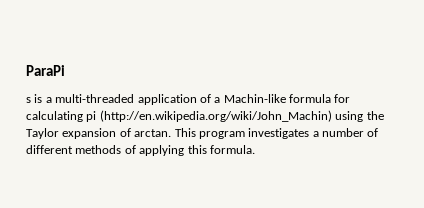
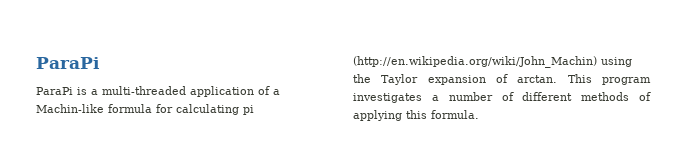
- s is a multi-threaded application of a Machin-like formula for calculating pi (http://en.wikipedia.org/wiki/John_Machin) using the Taylor expansion of arctan.
+ ParaPi is a multi-threaded application of a Machin-like formula for calculating pi (http://en.wikipedia.org/wiki/John_Machin) using the Taylor expansion of arctan.

